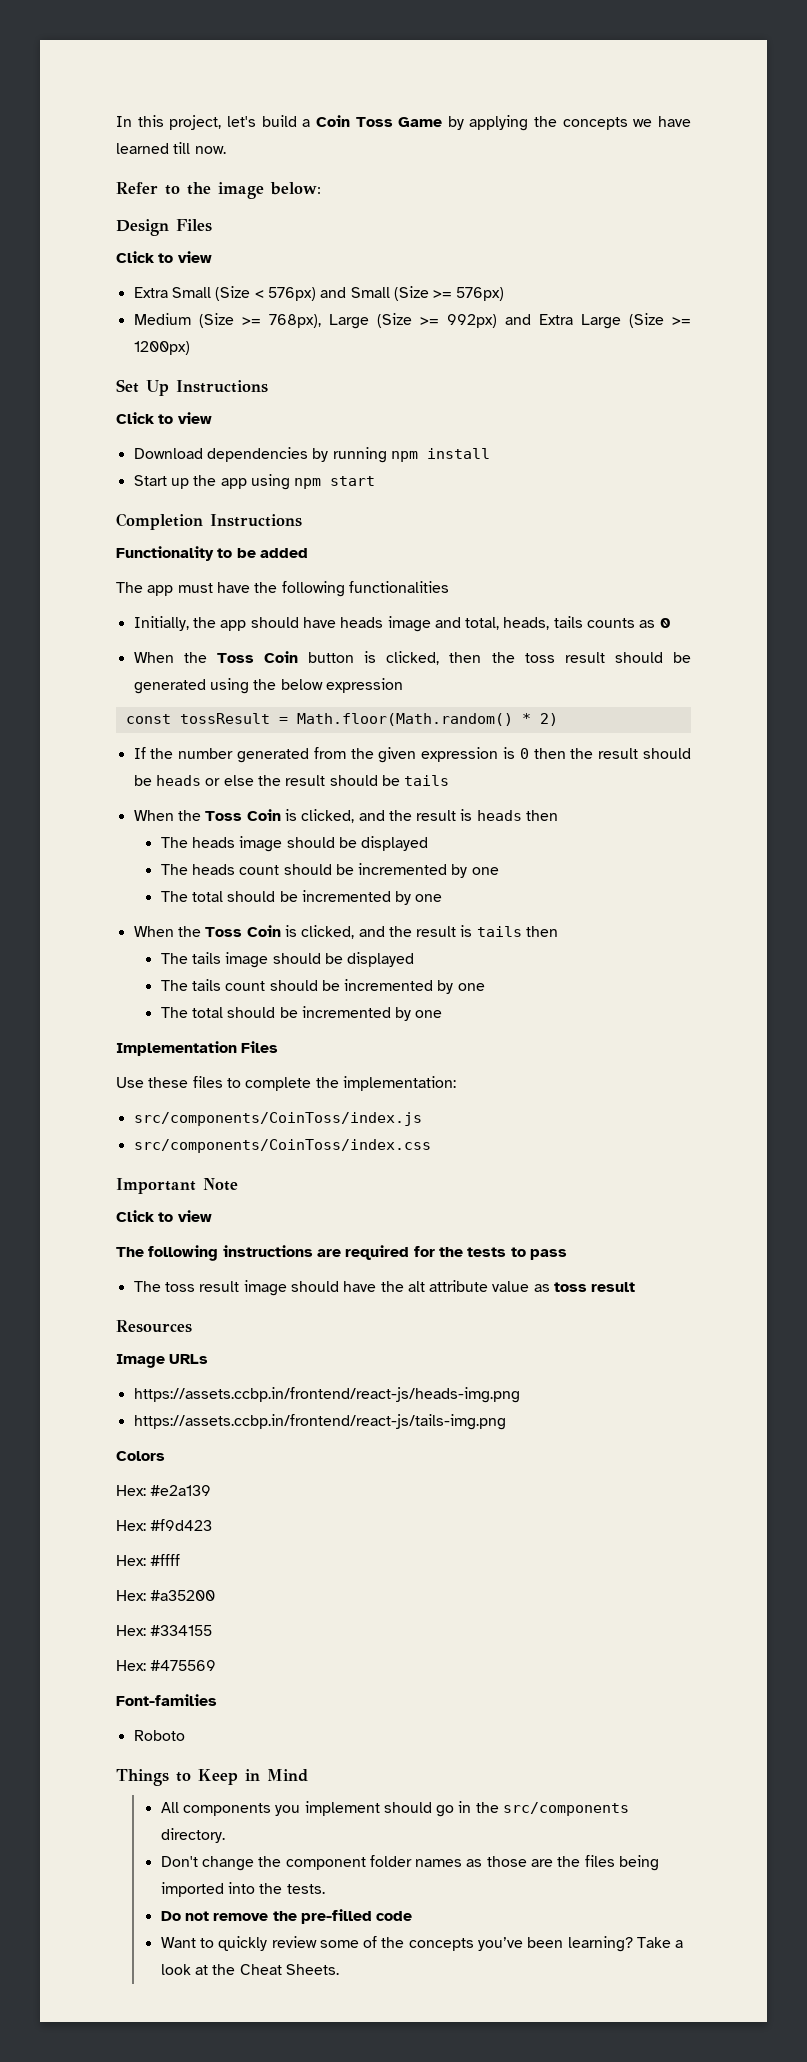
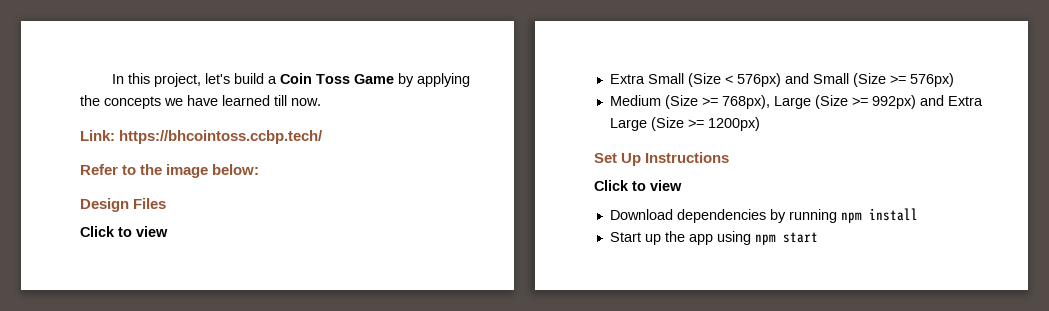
+ Link: https://bhcointoss.ccbp.tech/
- Completion Instructions
- Functionality to be added
- The app must have the following functionalities
- Initially, the app should have heads image and total, heads, tails counts as 0
- When the Toss Coin button is clicked, then the toss result should be generated using the below expression
- const tossResult = Math.floor(Math.random() * 2)
- If the number generated from the given expression is 0 then the result should be heads or else the result should be tails
- When the Toss Coin is clicked, and the result is heads then
- The heads image should be displayed
- The heads count should be incremented by one
- The total should be incremented by one
- When the Toss Coin is clicked, and the result is tails then
- The tails image should be displayed
- The tails count should be incremented by one
- The total should be incremented by one
- Implementation Files
- Use these files to complete the implementation:
- src/components/CoinToss/index.js
- src/components/CoinToss/index.css
- Important Note
- Click to view
- The following instructions are required for the tests to pass
- The toss result image should have the alt attribute value as toss result
- Resources
- Image URLs
- https://assets.ccbp.in/frontend/react-js/heads-img.png
- https://assets.ccbp.in/frontend/react-js/tails-img.png
- Colors
- Hex: #e2a139
- Hex: #f9d423
- Hex: #ffff
- Hex: #a35200
- Hex: #334155
- Hex: #475569
- Font-families
- Roboto
- Things to Keep in Mind
- All components you implement should go in the src/components directory.
- Don't change the component folder names as those are the files being imported into the tests.
- Do not remove the pre-filled code
- Want to quickly review some of the concepts you’ve been learning? Take a look at the Cheat Sheets.

